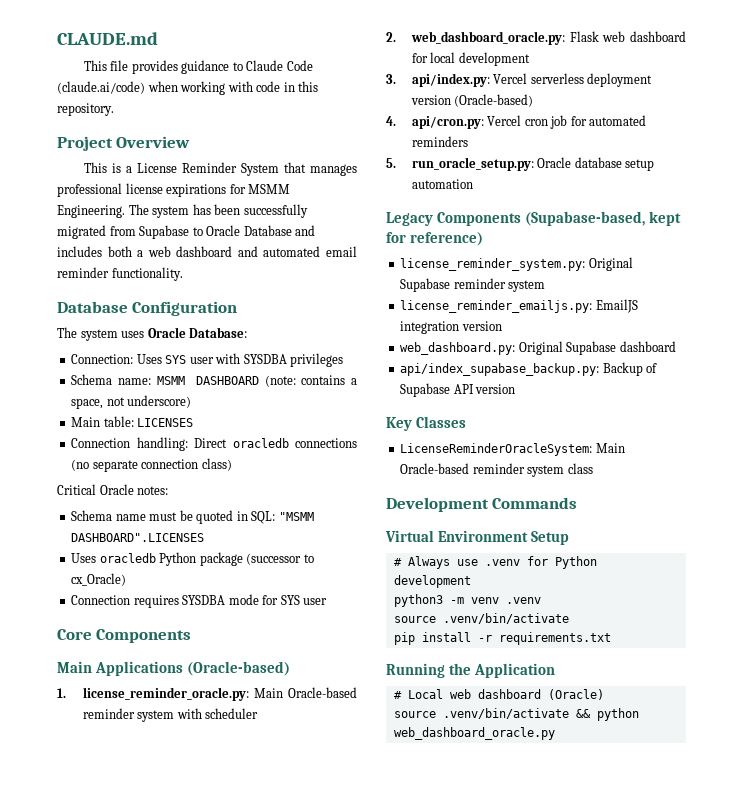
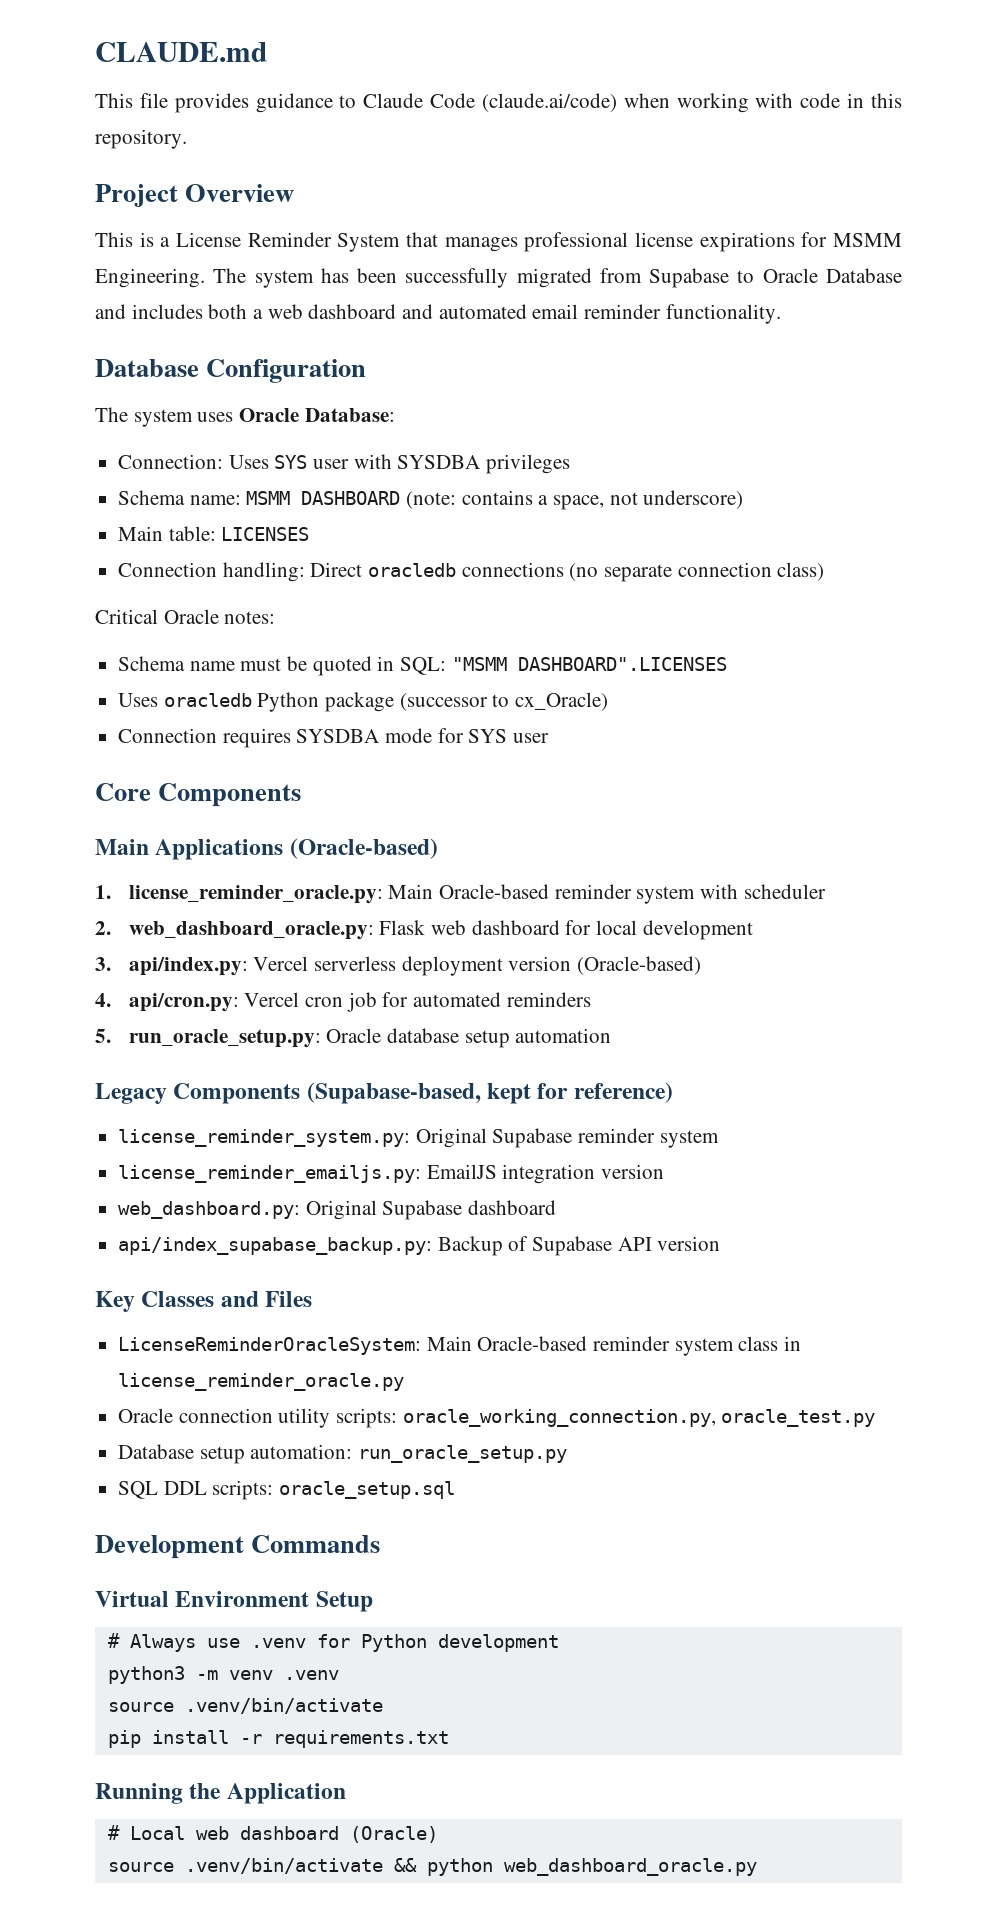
- Key Classes
+ Key Classes and Files
- LicenseReminderOracleSystem: Main Oracle-based reminder system class
+ LicenseReminderOracleSystem: Main Oracle-based reminder system class in license_reminder_oracle.py
+ Oracle connection utility scripts: oracle_working_connection.py, oracle_test.py
+ Database setup automation: run_oracle_setup.py
+ SQL DDL scripts: oracle_setup.sql

